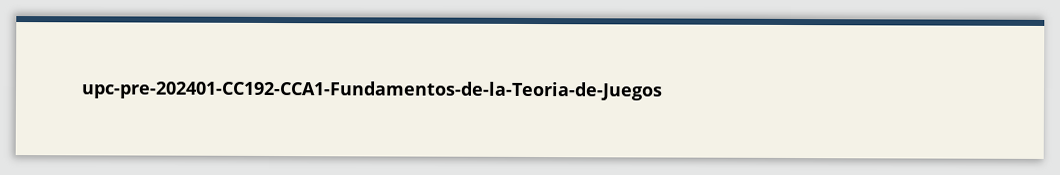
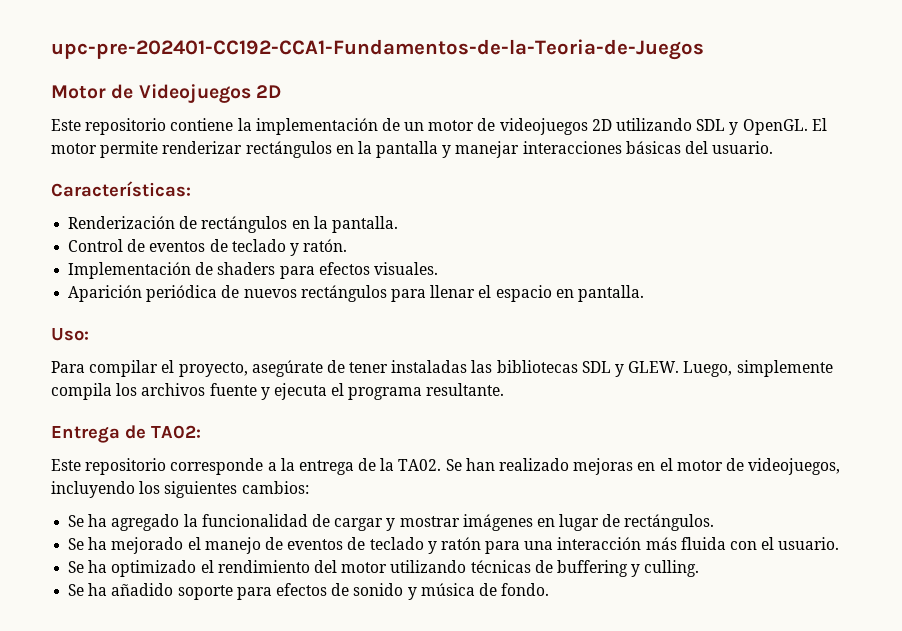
+ Motor de Videojuegos 2D
+ Este repositorio contiene la implementación de un motor de videojuegos 2D utilizando SDL y OpenGL. El motor permite renderizar rectángulos en la pantalla y manejar interacciones básicas del usuario.
+ Características:
+ Renderización de rectángulos en la pantalla.
+ Control de eventos de teclado y ratón.
+ Implementación de shaders para efectos visuales.
+ Aparición periódica de nuevos rectángulos para llenar el espacio en pantalla.
+ Uso:
+ Para compilar el proyecto, asegúrate de tener instaladas las bibliotecas SDL y GLEW. Luego, simplemente compila los archivos fuente y ejecuta el programa resultante.
+ Entrega de TA02:
+ Este repositorio corresponde a la entrega de la TA02. Se han realizado mejoras en el motor de videojuegos, incluyendo los siguientes cambios:
+ Se ha agregado la funcionalidad de cargar y mostrar imágenes en lugar de rectángulos.
+ Se ha mejorado el manejo de eventos de teclado y ratón para una interacción más fluida con el usuario.
+ Se ha optimizado el rendimiento del motor utilizando técnicas de buffering y culling.
+ Se ha añadido soporte para efectos de sonido y música de fondo.

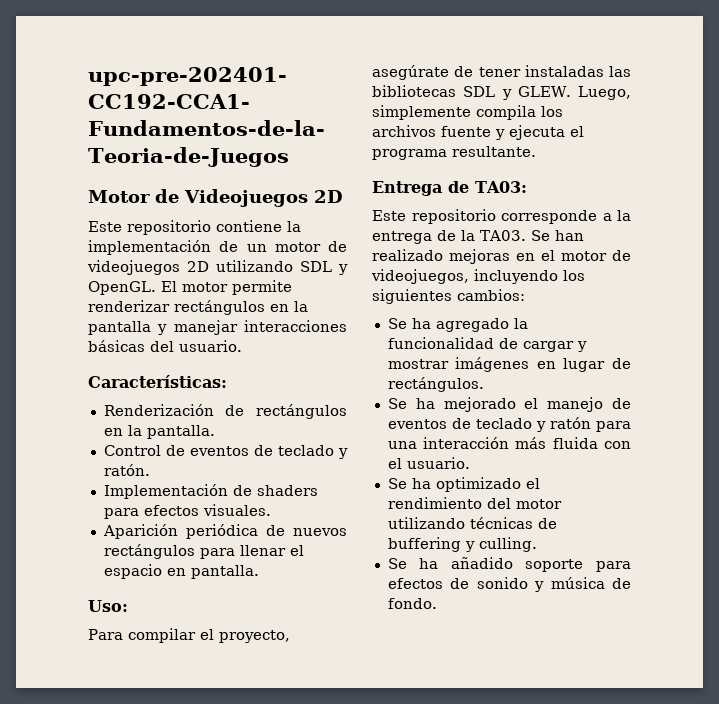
- Entrega de TA02:
+ Entrega de TA03:
- Este repositorio corresponde a la entrega de la TA02.
+ Este repositorio corresponde a la entrega de la TA03.

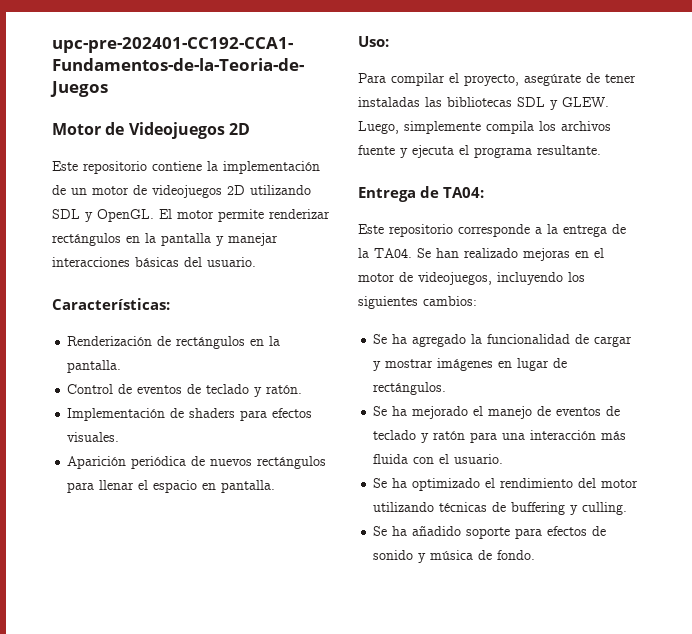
- Entrega de TA03:
+ Entrega de TA04:
- Este repositorio corresponde a la entrega de la TA03.
+ Este repositorio corresponde a la entrega de la TA04.

